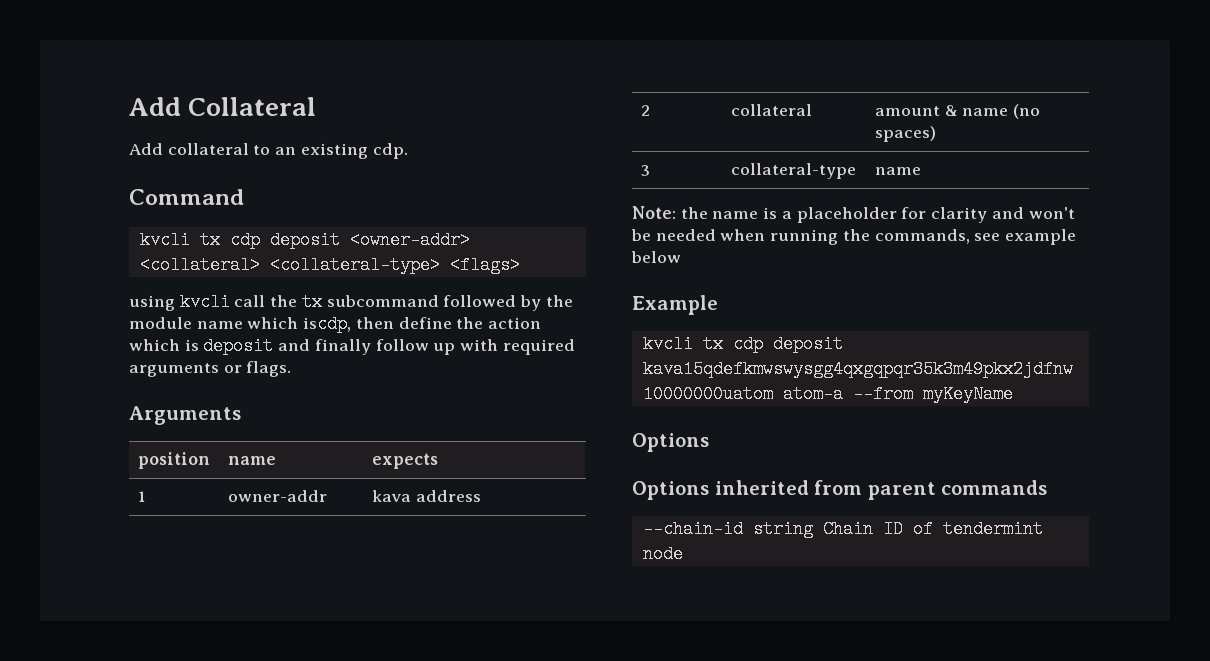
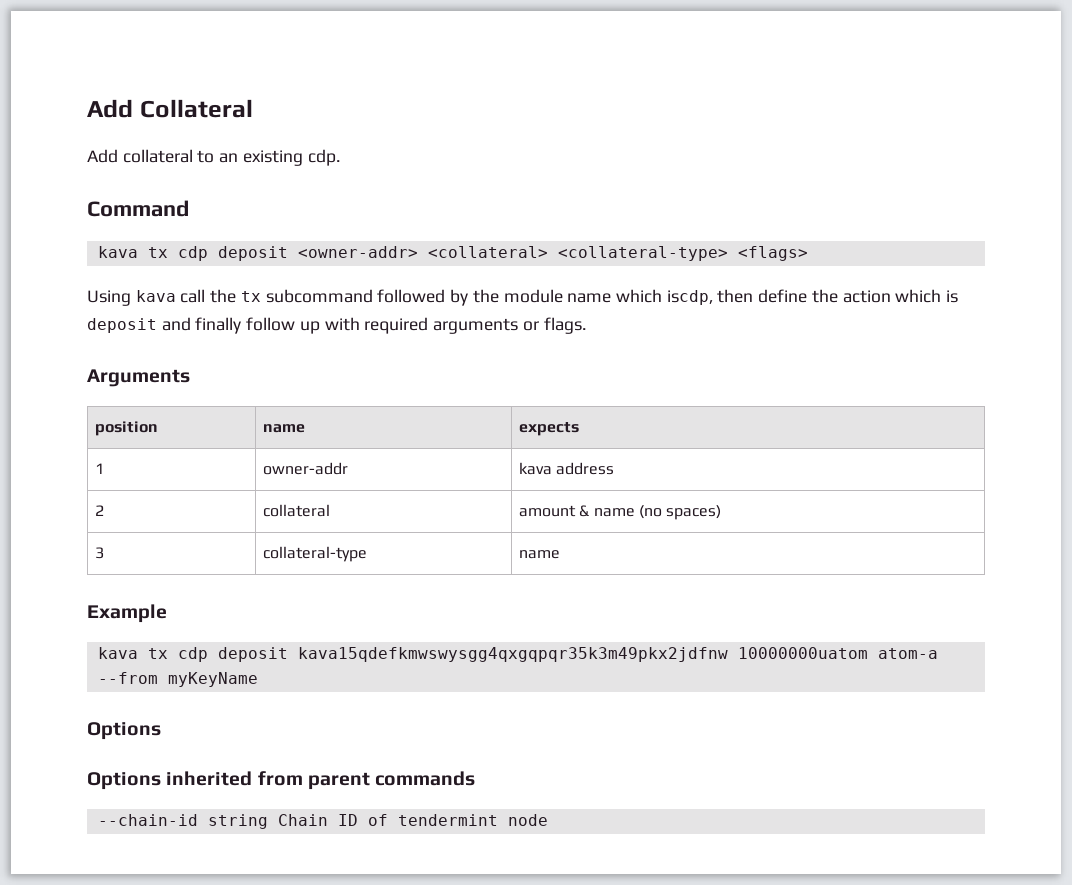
- kvcli tx cdp deposit <owner-addr> <collateral> <collateral-type> <flags>
+ kava tx cdp deposit <owner-addr> <collateral> <collateral-type> <flags>
- using kvcli call the tx subcommand followed by the module name which iscdp, then define the action which is deposit and finally follow up with required arguments or flags.
+ Using kava call the tx subcommand followed by the module name which iscdp, then define the action which is deposit and finally follow up with required arguments or flags.
- Note: the name is a placeholder for clarity and won't be needed when running the commands, see example below
- kvcli tx cdp deposit kava15qdefkmwswysgg4qxgqpqr35k3m49pkx2jdfnw 10000000uatom atom-a --from myKeyName
+ kava tx cdp deposit kava15qdefkmwswysgg4qxgqpqr35k3m49pkx2jdfnw 10000000uatom atom-a --from myKeyName

